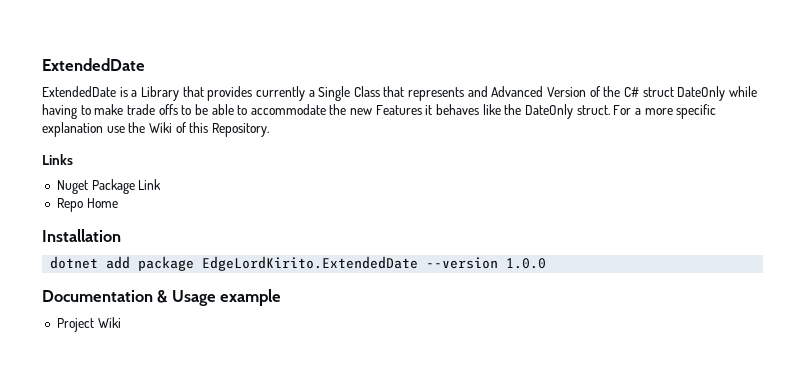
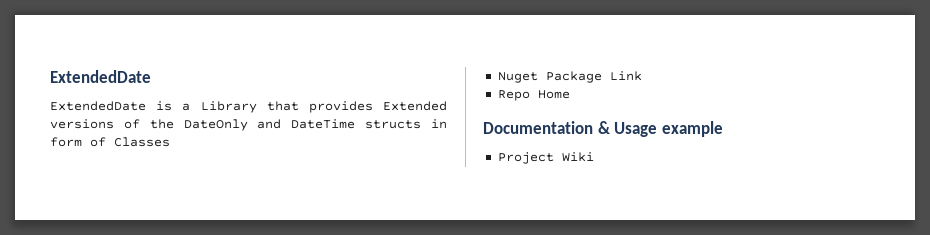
- ExtendedDate is a Library that provides currently a Single Class that represents and Advanced Version of the C# struct DateOnly while having to make trade offs to be able to accommodate the new Features it behaves like the DateOnly struct. For a more specific explanation use the Wiki of this Repository.
- Links
+ ExtendedDate is a Library that provides Extended versions of the DateOnly and DateTime structs in form of Classes
- Installation
- dotnet add package EdgeLordKirito.ExtendedDate --version 1.0.0

